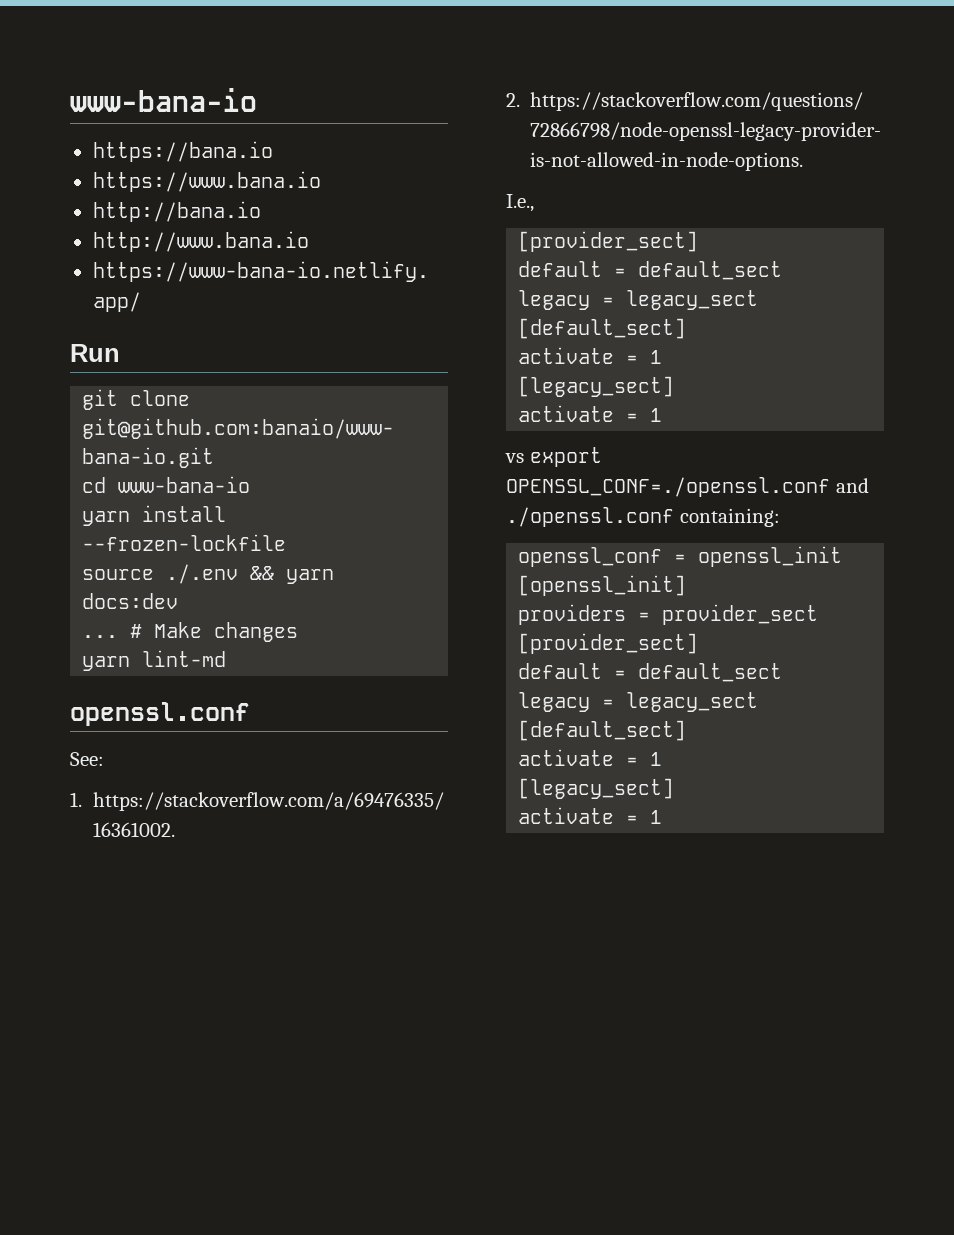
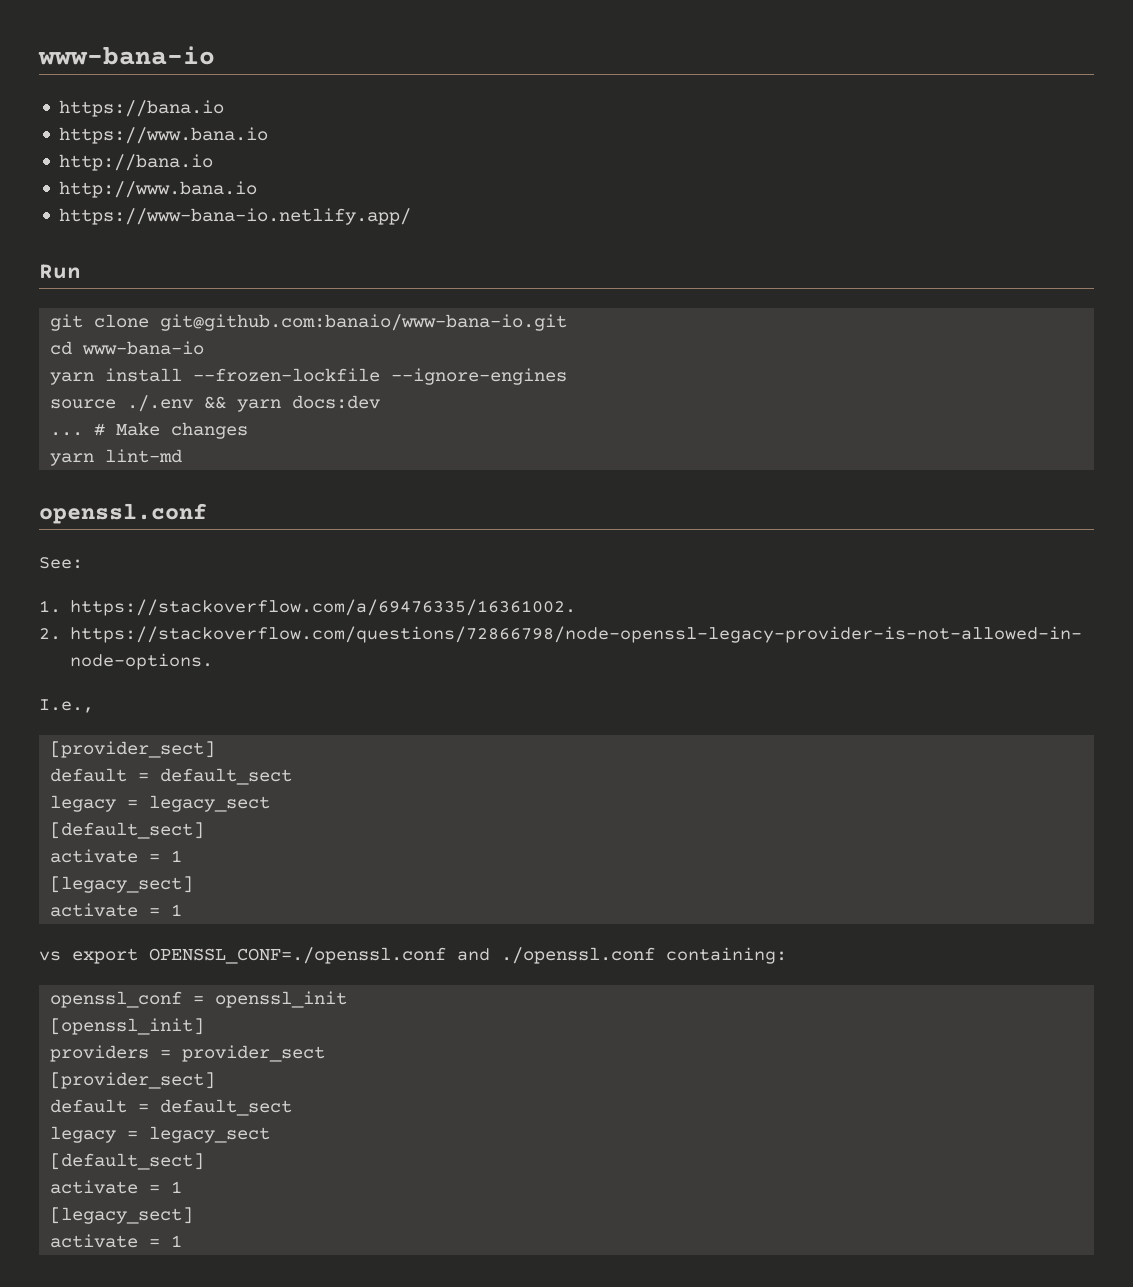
- yarn install --frozen-lockfile
+ yarn install --frozen-lockfile --ignore-engines

